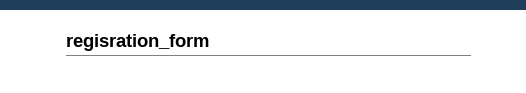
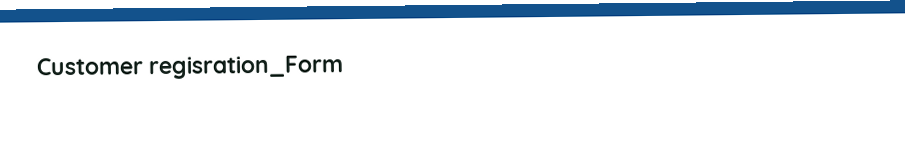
- regisration_form
+ Customer regisration_Form

